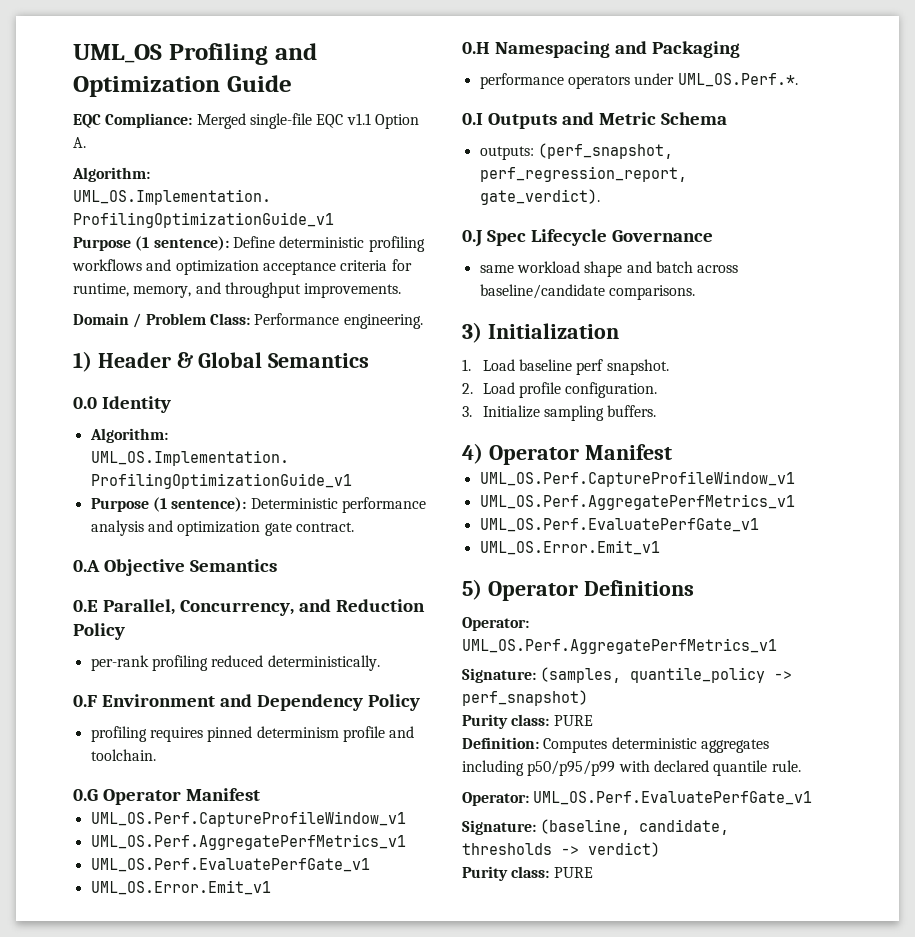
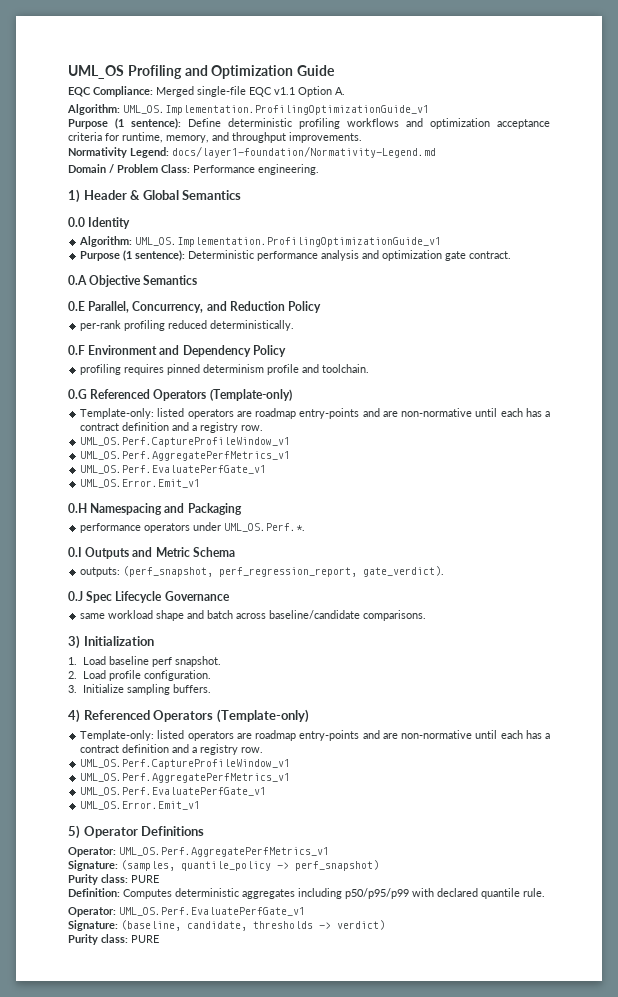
+ Normativity Legend: docs/layer1-foundation/Normativity-Legend.md
- 0.G Operator Manifest
+ 0.G Referenced Operators (Template-only)
+ Template-only: listed operators are roadmap entry-points and are non-normative until each has a contract definition and a registry row.
- 4) Operator Manifest
+ 4) Referenced Operators (Template-only)
+ Template-only: listed operators are roadmap entry-points and are non-normative until each has a contract definition and a registry row.

